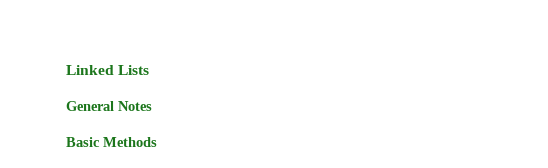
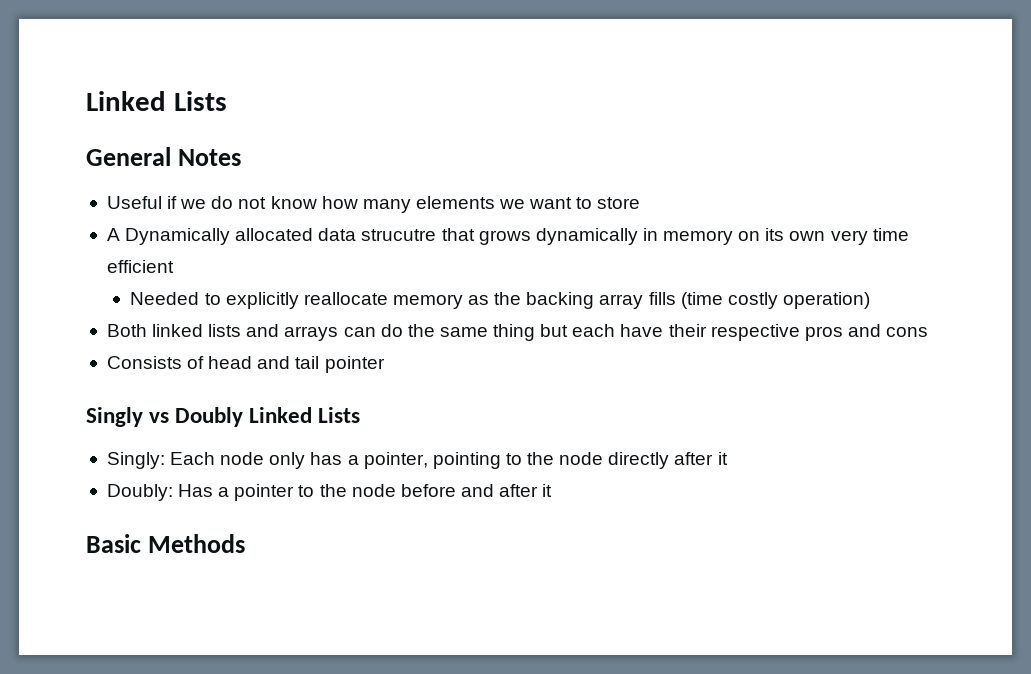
+ Useful if we do not know how many elements we want to store
+ A Dynamically allocated data strucutre that grows dynamically in memory on its own very time efficient
+ Needed to explicitly reallocate memory as the backing array fills (time costly operation)
+ Both linked lists and arrays can do the same thing but each have their respective pros and cons
+ Consists of head and tail pointer
+ Singly vs Doubly Linked Lists
+ Singly: Each node only has a pointer, pointing to the node directly after it
+ Doubly: Has a pointer to the node before and after it

